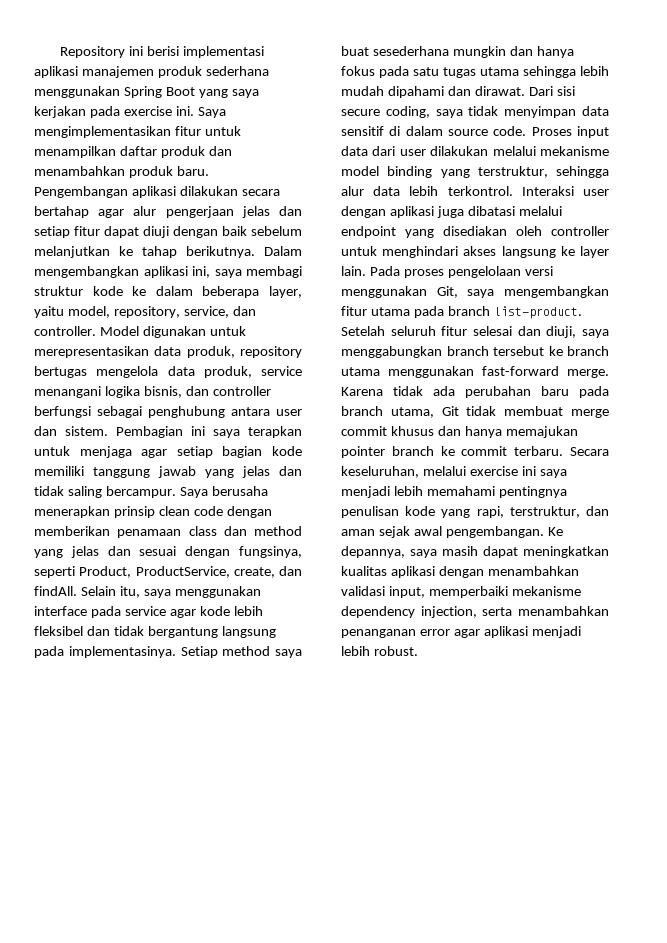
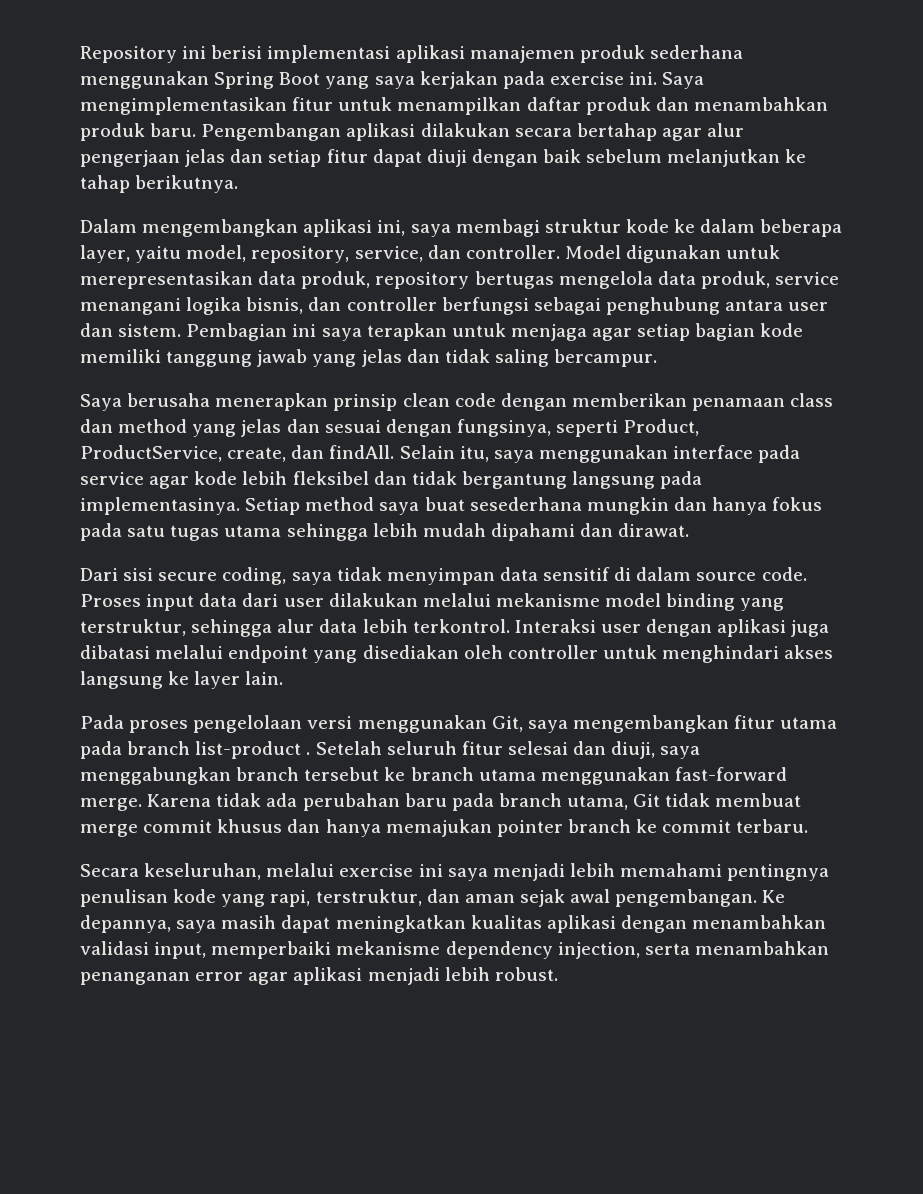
- Pengembangan aplikasi dilakukan secara bertahap agar alur pengerjaan jelas dan setiap fitur dapat diuji dengan baik sebelum melanjutkan ke tahap berikutnya. Dalam mengembangkan aplikasi ini, saya membagi struktur kode ke dalam beberapa layer, yaitu model, repository, service, dan controller.
+ Pengembangan aplikasi dilakukan secara bertahap agar alur pengerjaan jelas dan setiap fitur dapat diuji dengan baik sebelum melanjutkan ke tahap berikutnya.
+ Dalam mengembangkan aplikasi ini, saya membagi struktur kode ke dalam beberapa layer, yaitu model, repository, service, dan controller.
- Pembagian ini saya terapkan untuk menjaga agar setiap bagian kode memiliki tanggung jawab yang jelas dan tidak saling bercampur. Saya berusaha menerapkan prinsip clean code dengan memberikan penamaan class dan method yang jelas dan sesuai dengan fungsinya, seperti Product, ProductService, create, dan findAll.
+ Pembagian ini saya terapkan untuk menjaga agar setiap bagian kode memiliki tanggung jawab yang jelas dan tidak saling bercampur.
+ Saya berusaha menerapkan prinsip clean code dengan memberikan penamaan class dan method yang jelas dan sesuai dengan fungsinya, seperti Product, ProductService, create, dan findAll.
- Setiap method saya buat sesederhana mungkin dan hanya fokus pada satu tugas utama sehingga lebih mudah dipahami dan dirawat. Dari sisi secure coding, saya tidak menyimpan data sensitif di dalam source code.
+ Setiap method saya buat sesederhana mungkin dan hanya fokus pada satu tugas utama sehingga lebih mudah dipahami dan dirawat.
+ Dari sisi secure coding, saya tidak menyimpan data sensitif di dalam source code.
- Interaksi user dengan aplikasi juga dibatasi melalui endpoint yang disediakan oleh controller untuk menghindari akses langsung ke layer lain. Pada proses pengelolaan versi menggunakan Git, saya mengembangkan fitur utama pada branch list-product.
+ Interaksi user dengan aplikasi juga dibatasi melalui endpoint yang disediakan oleh controller untuk menghindari akses langsung ke layer lain.
+ Pada proses pengelolaan versi menggunakan Git, saya mengembangkan fitur utama pada branch list-product .
- Karena tidak ada perubahan baru pada branch utama, Git tidak membuat merge commit khusus dan hanya memajukan pointer branch ke commit terbaru. Secara keseluruhan, melalui exercise ini saya menjadi lebih memahami pentingnya penulisan kode yang rapi, terstruktur, dan aman sejak awal pengembangan.
+ Karena tidak ada perubahan baru pada branch utama, Git tidak membuat merge commit khusus dan hanya memajukan pointer branch ke commit terbaru.
+ Secara keseluruhan, melalui exercise ini saya menjadi lebih memahami pentingnya penulisan kode yang rapi, terstruktur, dan aman sejak awal pengembangan.

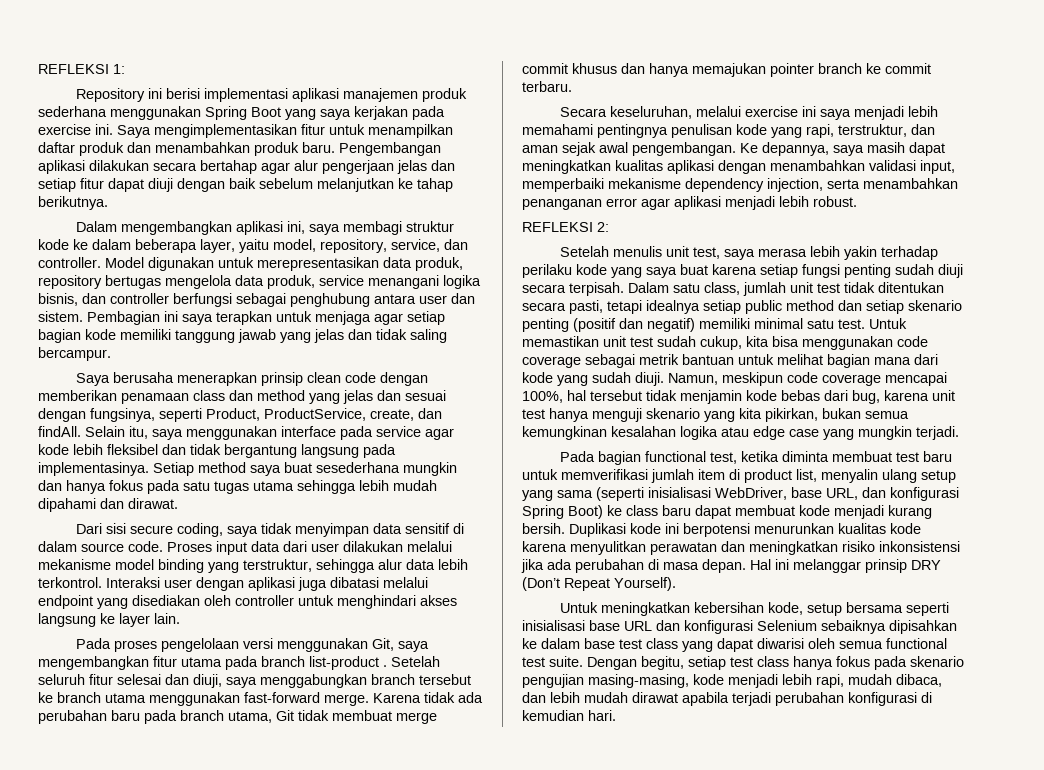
+ REFLEKSI 1:
+ REFLEKSI 2:
+ Setelah menulis unit test, saya merasa lebih yakin terhadap perilaku kode yang saya buat karena setiap fungsi penting sudah diuji secara terpisah. Dalam satu class, jumlah unit test tidak ditentukan secara pasti, tetapi idealnya setiap public method dan setiap skenario penting (positif dan negatif) memiliki minimal satu test. Untuk memastikan unit test sudah cukup, kita bisa menggunakan code coverage sebagai metrik bantuan untuk melihat bagian mana dari kode yang sudah diuji. Namun, meskipun code coverage mencapai 100%, hal tersebut tidak menjamin kode bebas dari bug, karena unit test hanya menguji skenario yang kita pikirkan, bukan semua kemungkinan kesalahan logika atau edge case yang mungkin terjadi.
+ Pada bagian functional test, ketika diminta membuat test baru untuk memverifikasi jumlah item di product list, menyalin ulang setup yang sama (seperti inisialisasi WebDriver, base URL, dan konfigurasi Spring Boot) ke class baru dapat membuat kode menjadi kurang bersih. Duplikasi kode ini berpotensi menurunkan kualitas kode karena menyulitkan perawatan dan meningkatkan risiko inkonsistensi jika ada perubahan di masa depan. Hal ini melanggar prinsip DRY (Don’t Repeat Yourself).
+ Untuk meningkatkan kebersihan kode, setup bersama seperti inisialisasi base URL dan konfigurasi Selenium sebaiknya dipisahkan ke dalam base test class yang dapat diwarisi oleh semua functional test suite. Dengan begitu, setiap test class hanya fokus pada skenario pengujian masing-masing, kode menjadi lebih rapi, mudah dibaca, dan lebih mudah dirawat apabila terjadi perubahan konfigurasi di kemudian hari.

